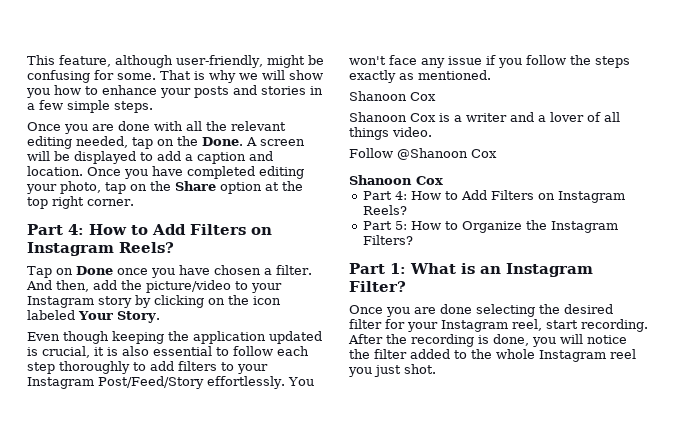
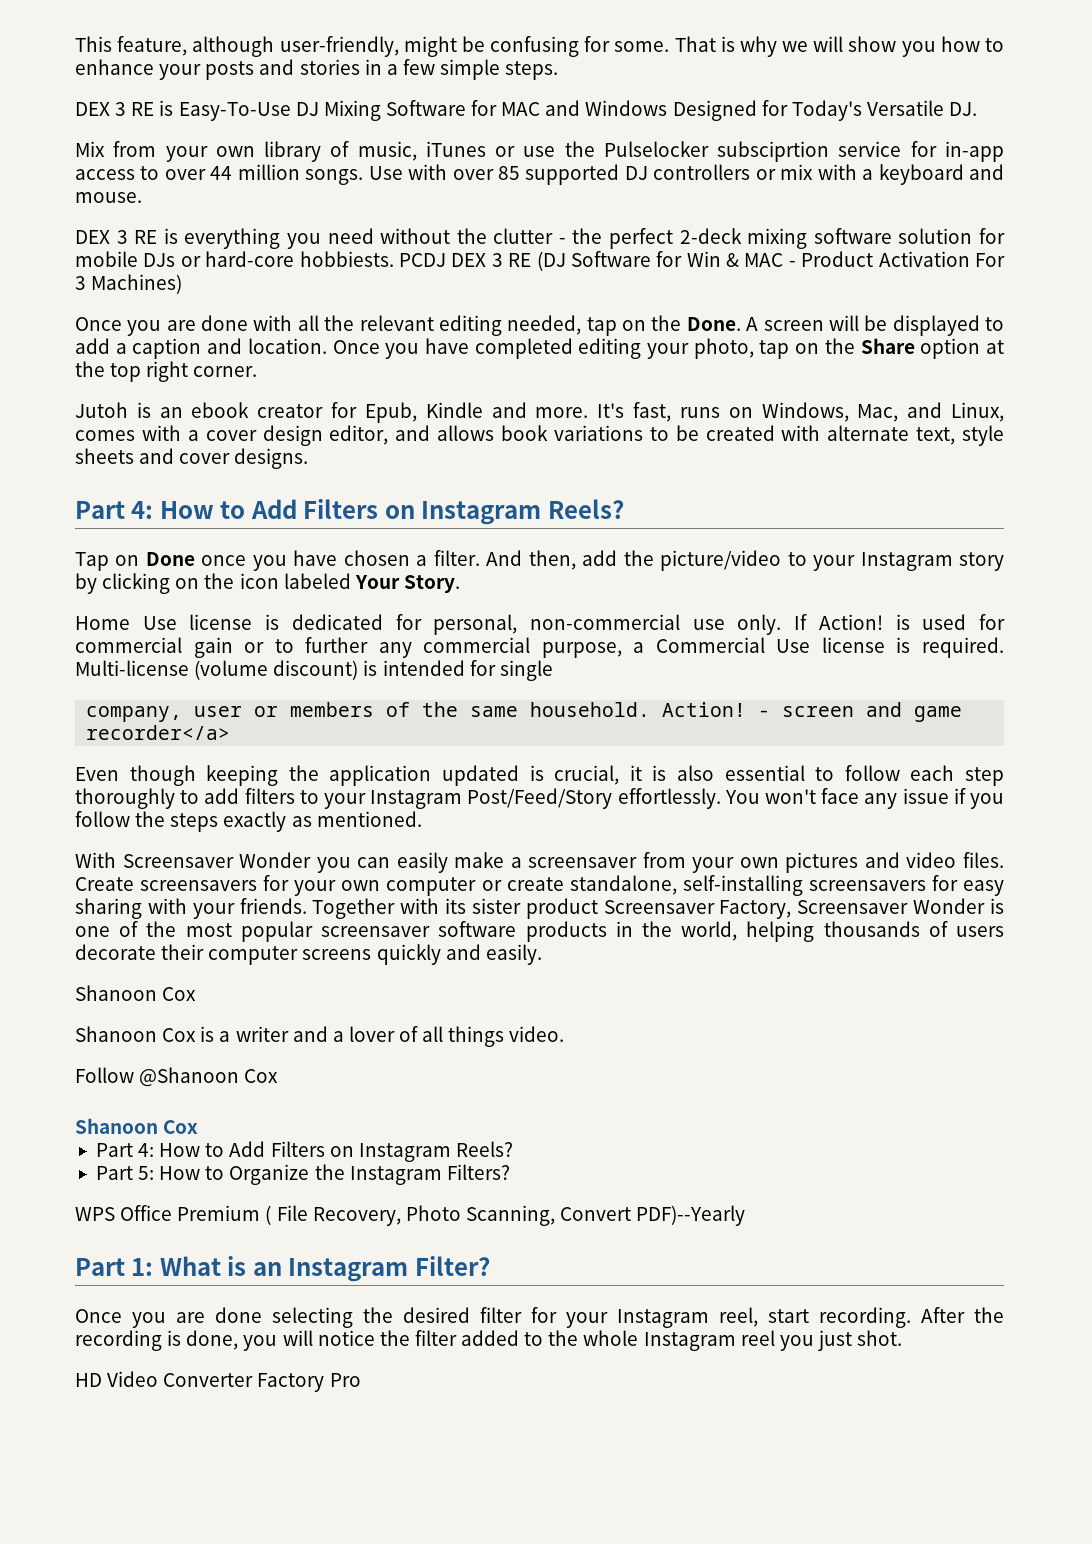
+ DEX 3 RE is Easy-To-Use DJ Mixing Software for MAC and Windows Designed for Today's Versatile DJ.
+ Mix from your own library of music, iTunes or use the Pulselocker subsciprtion service for in-app access to over 44 million songs. Use with over 85 supported DJ controllers or mix with a keyboard and mouse.
+ DEX 3 RE is everything you need without the clutter - the perfect 2-deck mixing software solution for mobile DJs or hard-core hobbiests. PCDJ DEX 3 RE (DJ Software for Win & MAC - Product Activation For 3 Machines)
+ Jutoh is an ebook creator for Epub, Kindle and more. It's fast, runs on Windows, Mac, and Linux, comes with a cover design editor, and allows book variations to be created with alternate text, style sheets and cover designs.
+ Home Use license is dedicated for personal, non-commercial use only. If Action! is used for commercial gain or to further any commercial purpose, a Commercial Use license is required. Multi-license (volume discount) is intended for single
+ company, user or members of the same household. Action! - screen and game recorder</a>
+ With Screensaver Wonder you can easily make a screensaver from your own pictures and video files. Create screensavers for your own computer or create standalone, self-installing screensavers for easy sharing with your friends. Together with its sister product Screensaver Factory, Screensaver Wonder is one of the most popular screensaver software products in the world, helping thousands of users decorate their computer screens quickly and easily.
+ WPS Office Premium ( File Recovery, Photo Scanning, Convert PDF)--Yearly
+ HD Video Converter Factory Pro

